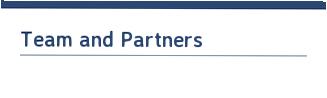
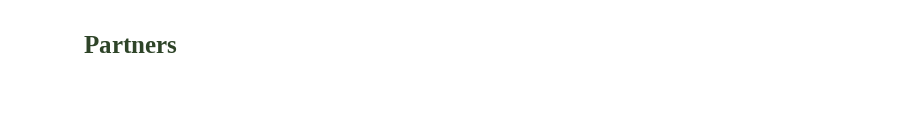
- Team and Partners
+ Partners

